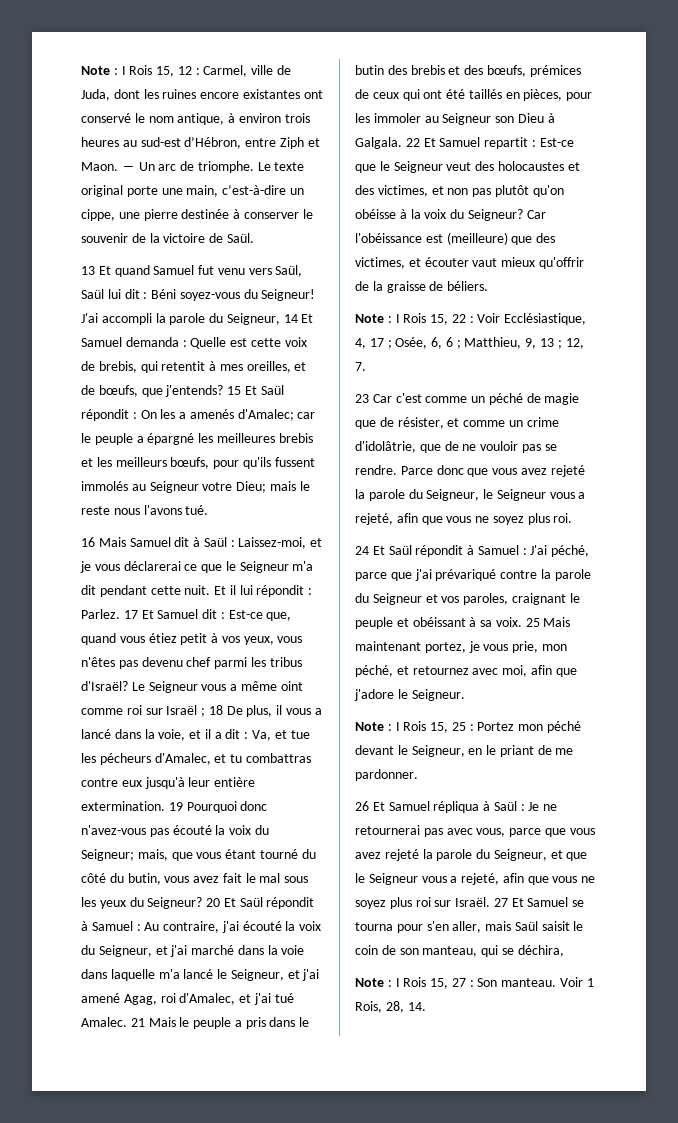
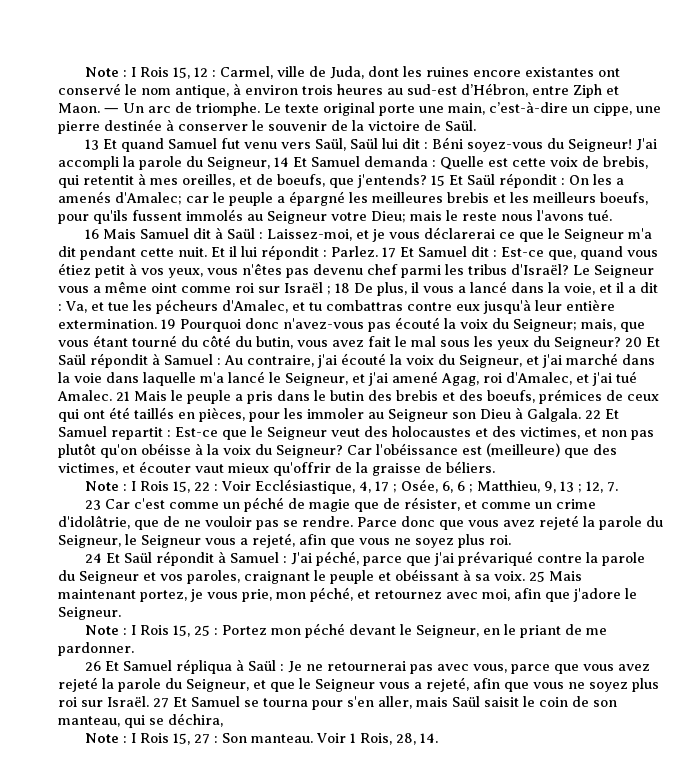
- J'ai accompli la parole du Seigneur, 14 Et Samuel demanda : Quelle est cette voix de brebis, qui retentit à mes oreilles, et de bœufs, que j'entends?
+ J'ai accompli la parole du Seigneur, 14 Et Samuel demanda : Quelle est cette voix de brebis, qui retentit à mes oreilles, et de boeufs, que j'entends?
- 15 Et Saül répondit : On les a amenés d'Amalec; car le peuple a épargné les meilleures brebis et les meilleurs bœufs, pour qu'ils fussent immolés au Seigneur votre Dieu; mais le reste nous l'avons tué.
+ 15 Et Saül répondit : On les a amenés d'Amalec; car le peuple a épargné les meilleures brebis et les meilleurs boeufs, pour qu'ils fussent immolés au Seigneur votre Dieu; mais le reste nous l'avons tué.
- 21 Mais le peuple a pris dans le butin des brebis et des bœufs, prémices de ceux qui ont été taillés en pièces, pour les immoler au Seigneur son Dieu à Galgala.
+ 21 Mais le peuple a pris dans le butin des brebis et des boeufs, prémices de ceux qui ont été taillés en pièces, pour les immoler au Seigneur son Dieu à Galgala.

